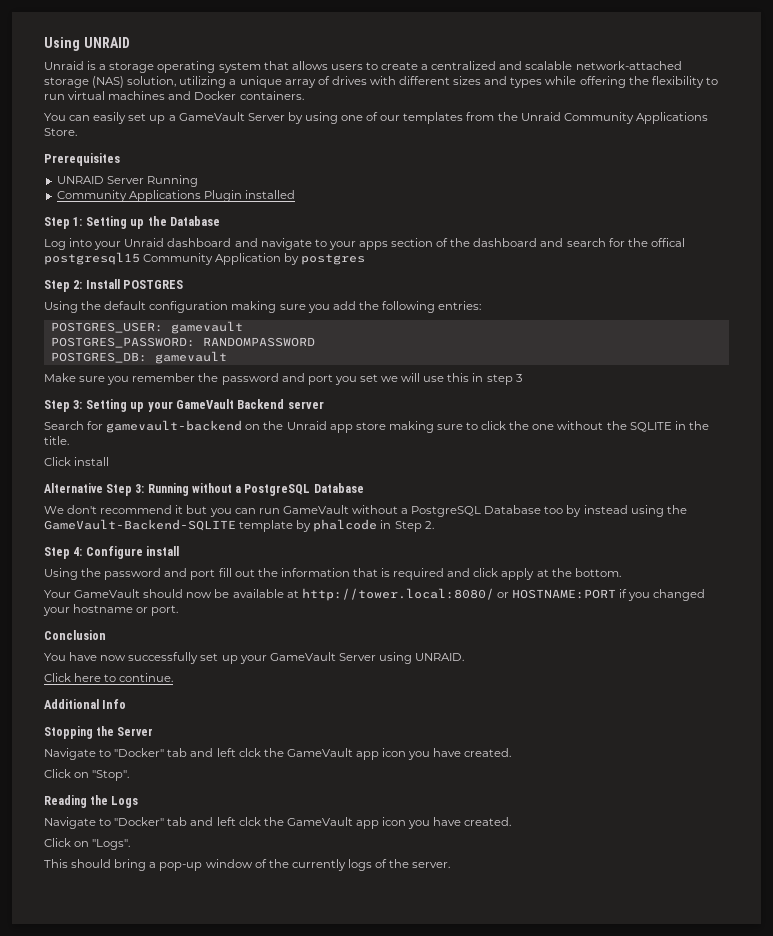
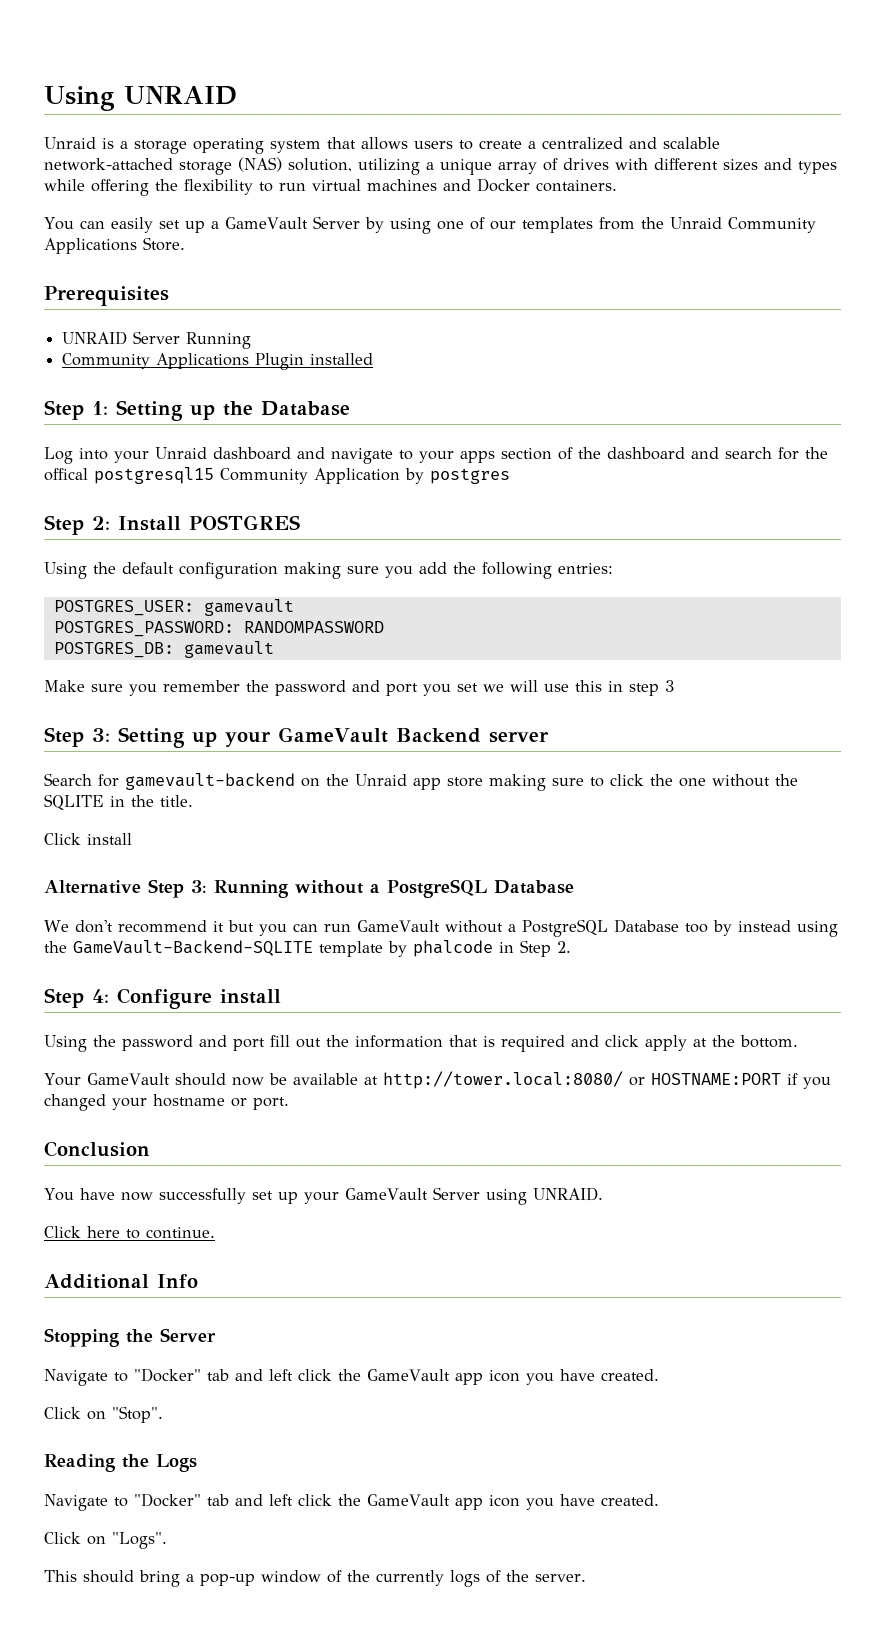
  Stopping the Server
- Navigate to "Docker" tab and left clck the GameVault app icon you have created.
+ Navigate to "Docker" tab and left click the GameVault app icon you have created.
  Reading the Logs
- Navigate to "Docker" tab and left clck the GameVault app icon you have created.
+ Navigate to "Docker" tab and left click the GameVault app icon you have created.

